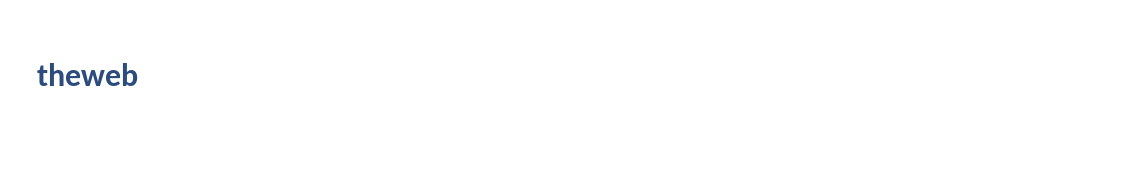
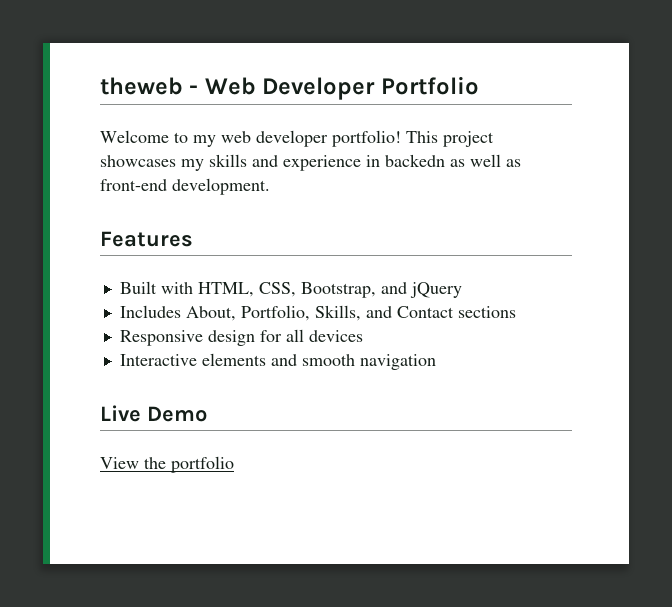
- theweb
+ theweb - Web Developer Portfolio
+ Welcome to my web developer portfolio! This project showcases my skills and experience in backedn as well as front-end development.
+ Features
+ Built with HTML, CSS, Bootstrap, and jQuery
+ Includes About, Portfolio, Skills, and Contact sections
+ Responsive design for all devices
+ Interactive elements and smooth navigation
+ Live Demo
+ View the portfolio

